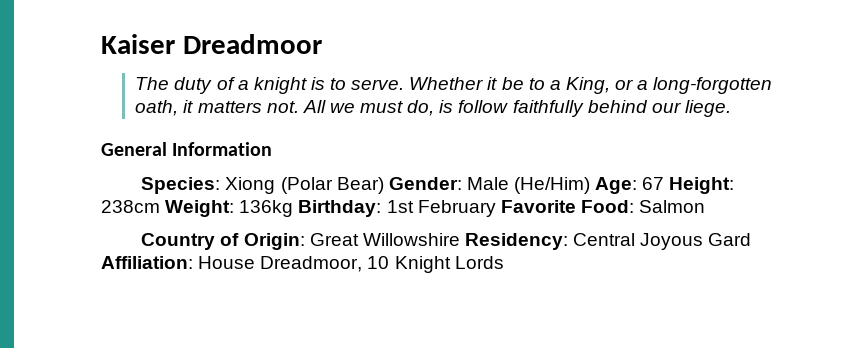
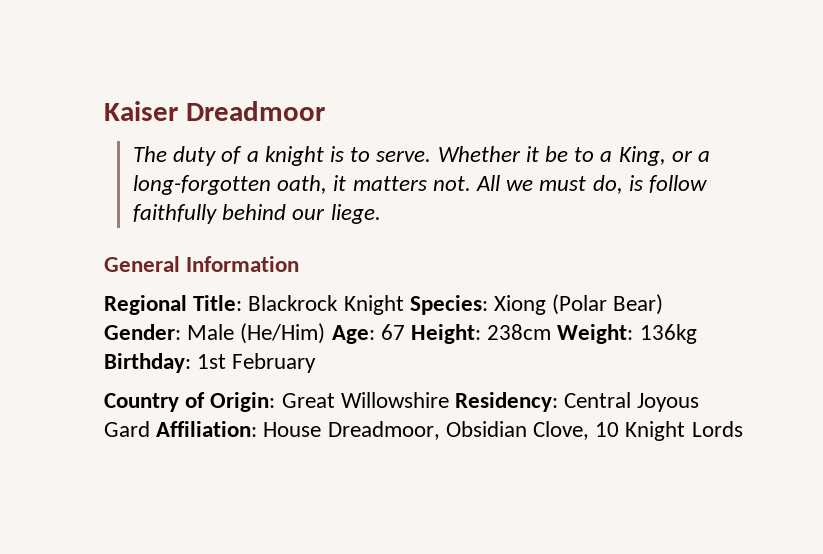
- Species: Xiong (Polar Bear) Gender: Male (He/Him) Age: 67 Height: 238cm Weight: 136kg Birthday: 1st February Favorite Food: Salmon
+ Regional Title: Blackrock Knight Species: Xiong (Polar Bear) Gender: Male (He/Him) Age: 67 Height: 238cm Weight: 136kg Birthday: 1st February
- Country of Origin: Great Willowshire Residency: Central Joyous Gard Affiliation: House Dreadmoor, 10 Knight Lords
+ Country of Origin: Great Willowshire Residency: Central Joyous Gard Affiliation: House Dreadmoor, Obsidian Clove, 10 Knight Lords

